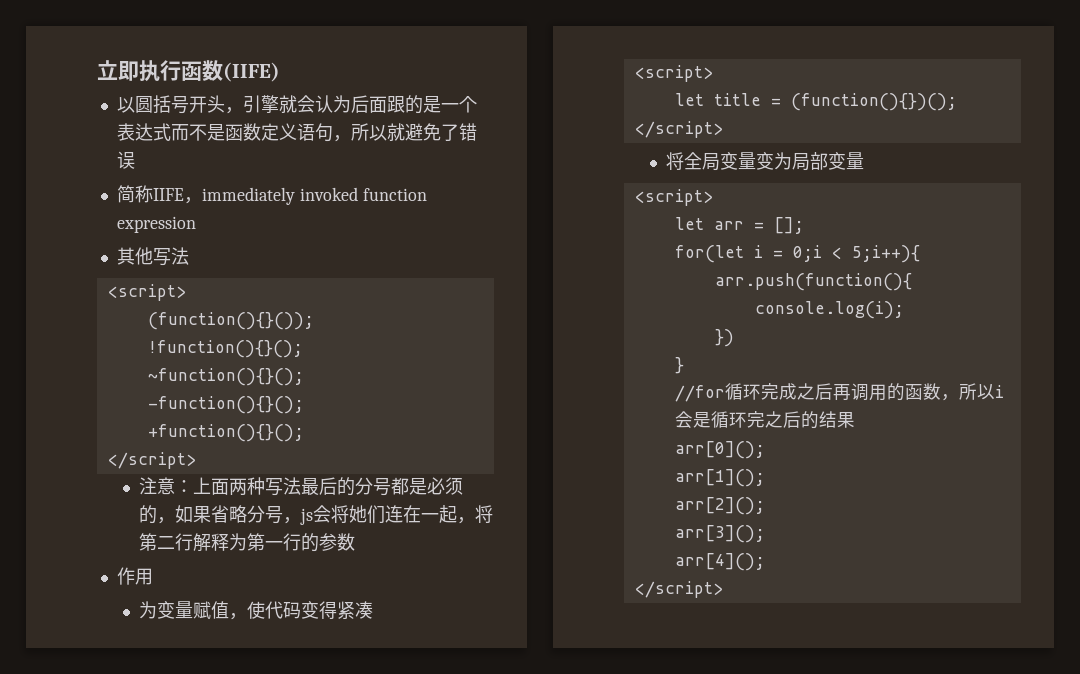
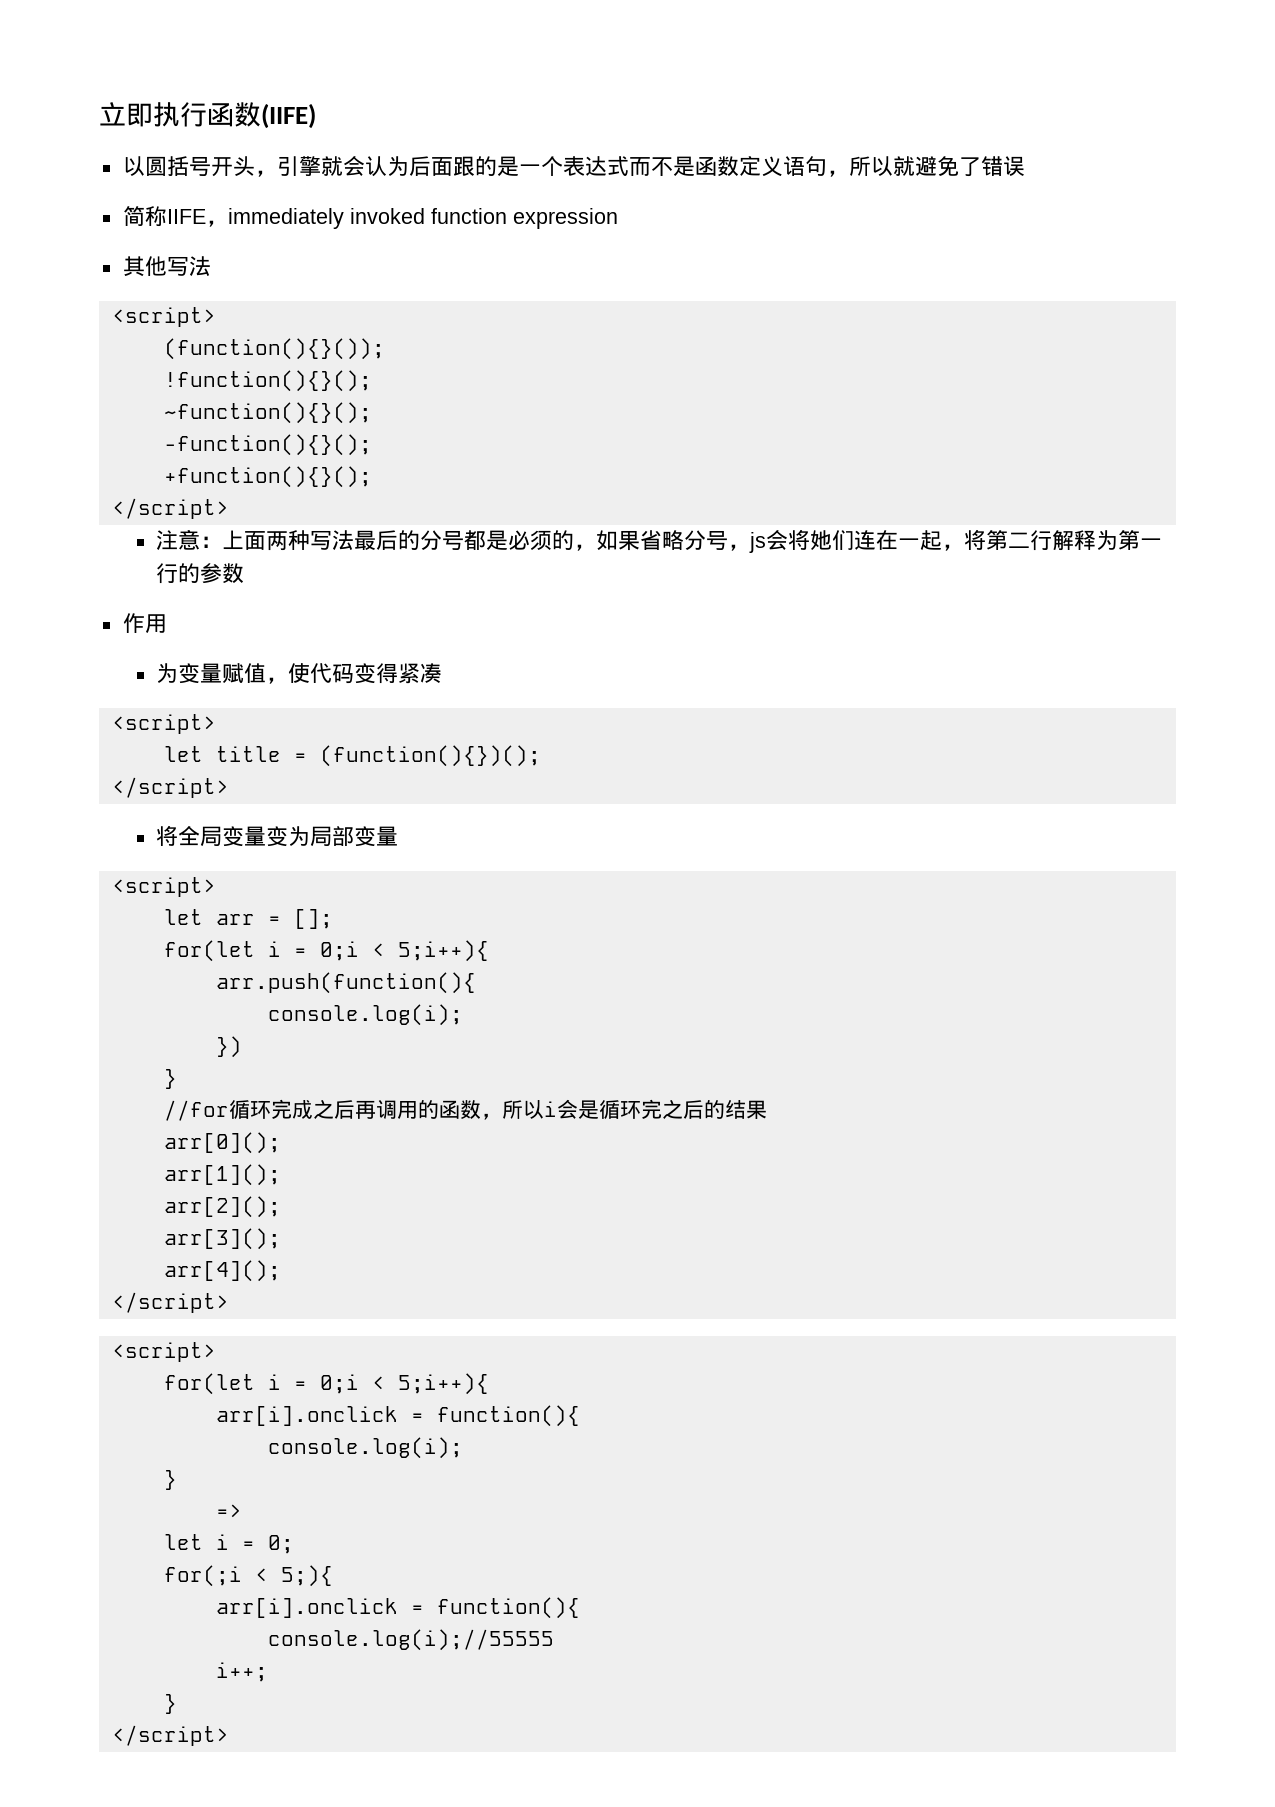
  arr[4]();
+ </script>
+ <script>
+ for(let i = 0;i < 5;i++){
+ arr[i].onclick = function(){
+ console.log(i);
+ }
+ =>
+ let i = 0;
+ for(;i < 5;){
+ arr[i].onclick = function(){
+ console.log(i);//55555
+ i++;
+ }

